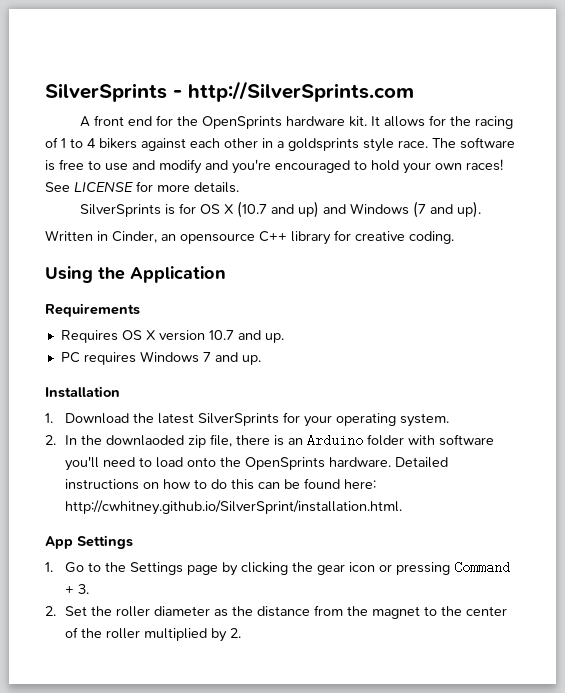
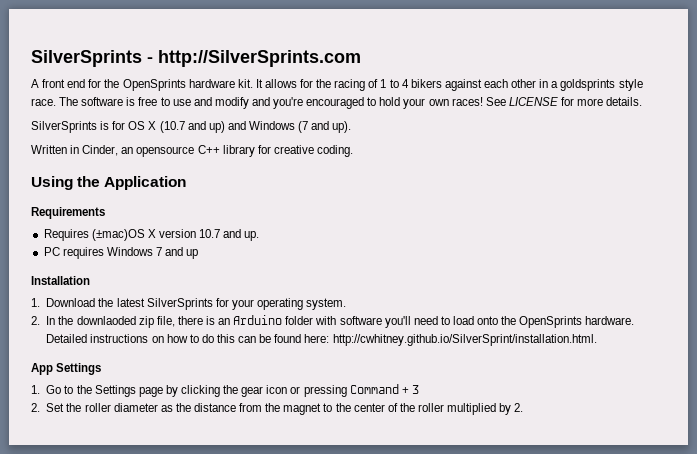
- Requires OS X version 10.7 and up.
+ Requires (±mac)OS X version 10.7 and up.
- PC requires Windows 7 and up.
+ PC requires Windows 7 and up
- 1. Go to the Settings page by clicking the gear icon or pressing Command + 3.
+ 1. Go to the Settings page by clicking the gear icon or pressing Command + 3

